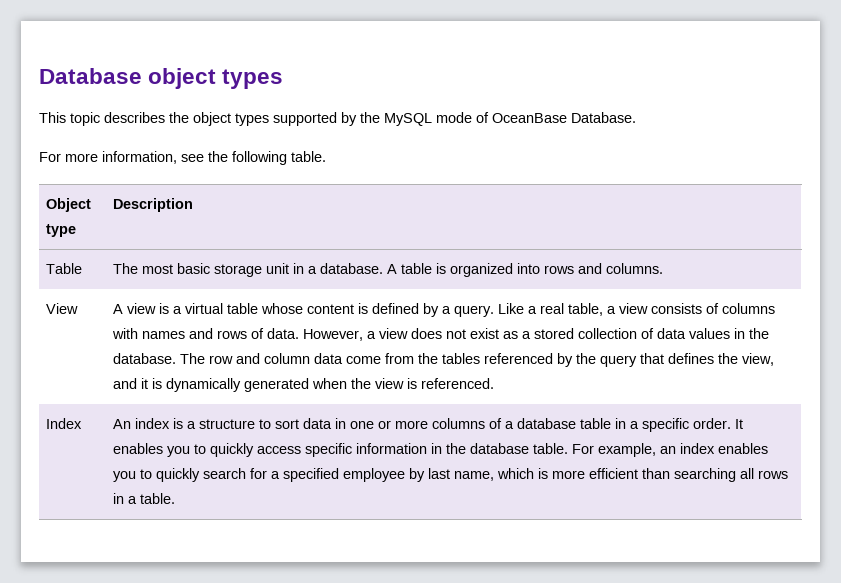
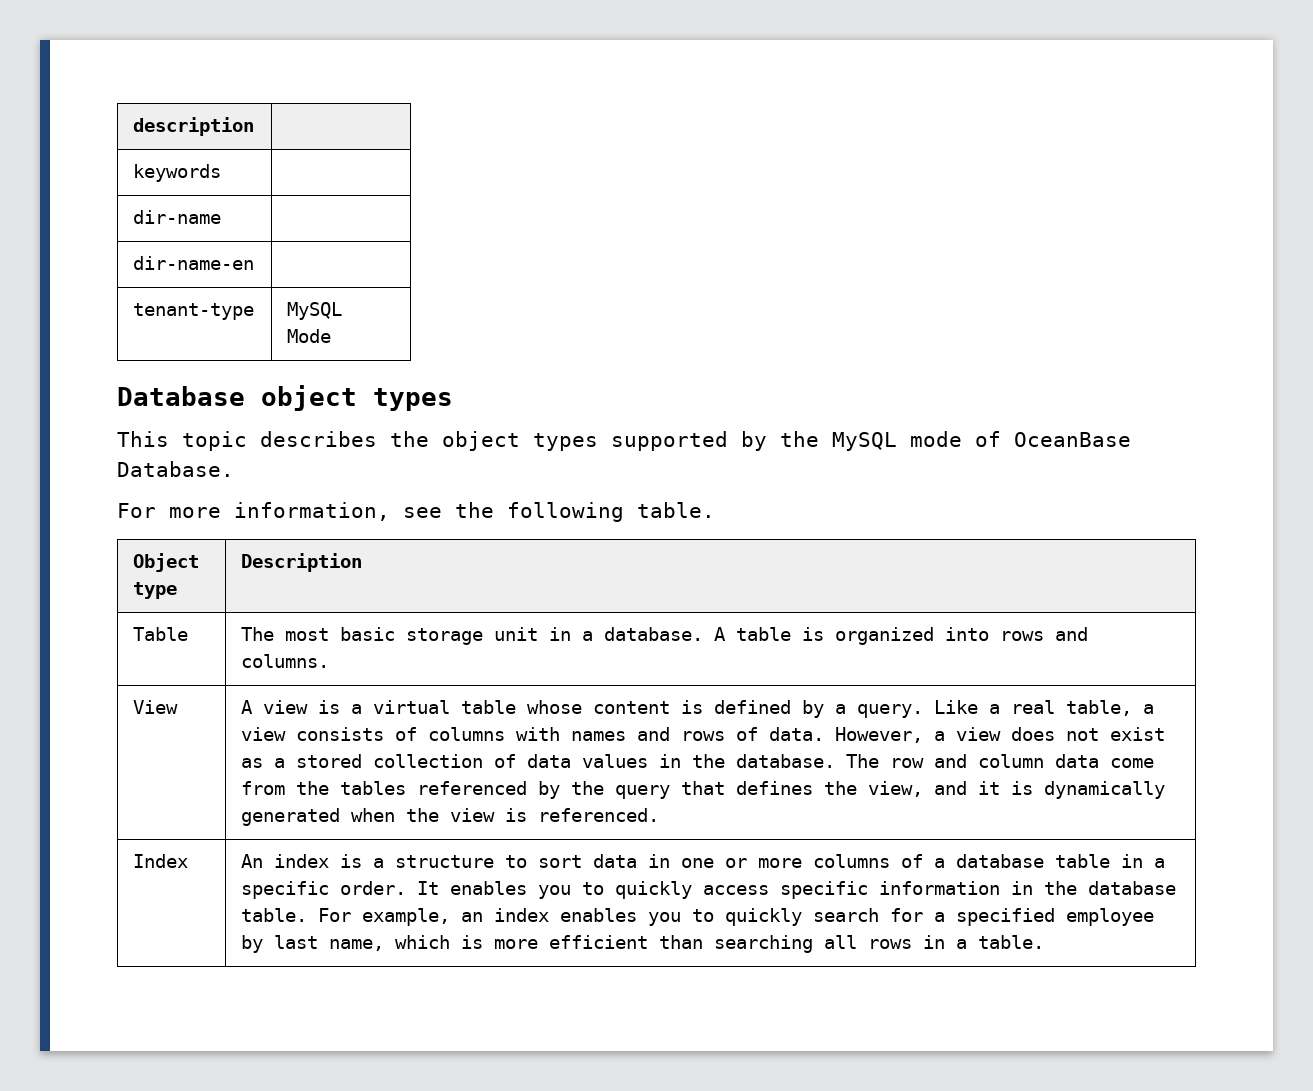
+ description |
+ keywords |
+ dir-name |
+ dir-name-en |
+ tenant-type | MySQL Mode

